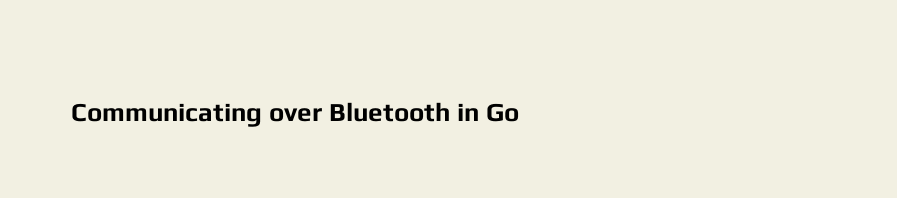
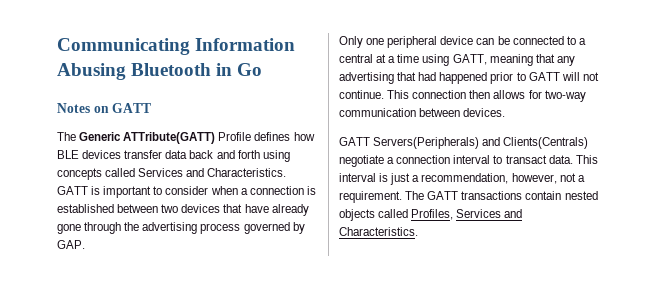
- Communicating over Bluetooth in Go
+ Communicating Information Abusing Bluetooth in Go
+ Notes on GATT
+ The Generic ATTribute(GATT) Profile defines how BLE devices transfer data back and forth using concepts called Services and Characteristics. GATT is important to consider when a connection is established between two devices that have already gone through the advertising process governed by GAP.
+ Only one peripheral device can be connected to a central at a time using GATT, meaning that any advertising that had happened prior to GATT will not continue. This connection then allows for two-way communication between devices.
+ GATT Servers(Peripherals) and Clients(Centrals) negotiate a connection interval to transact data. This interval is just a recommendation, however, not a requirement. The GATT transactions contain nested objects called Profiles, Services and Characteristics.

